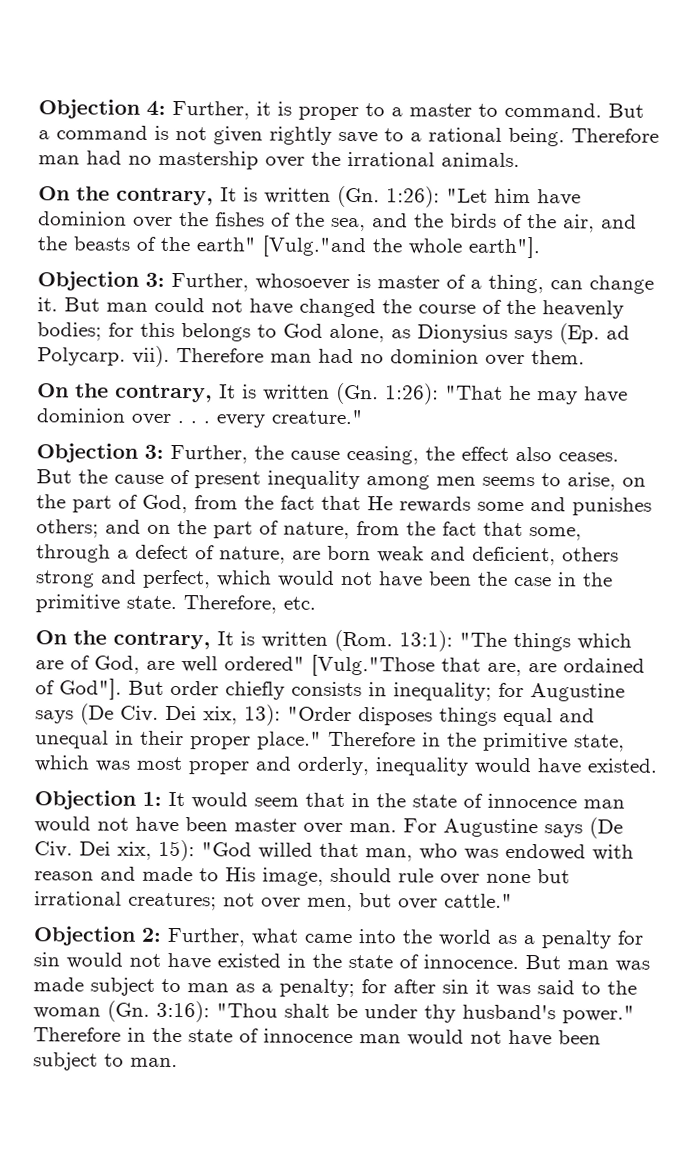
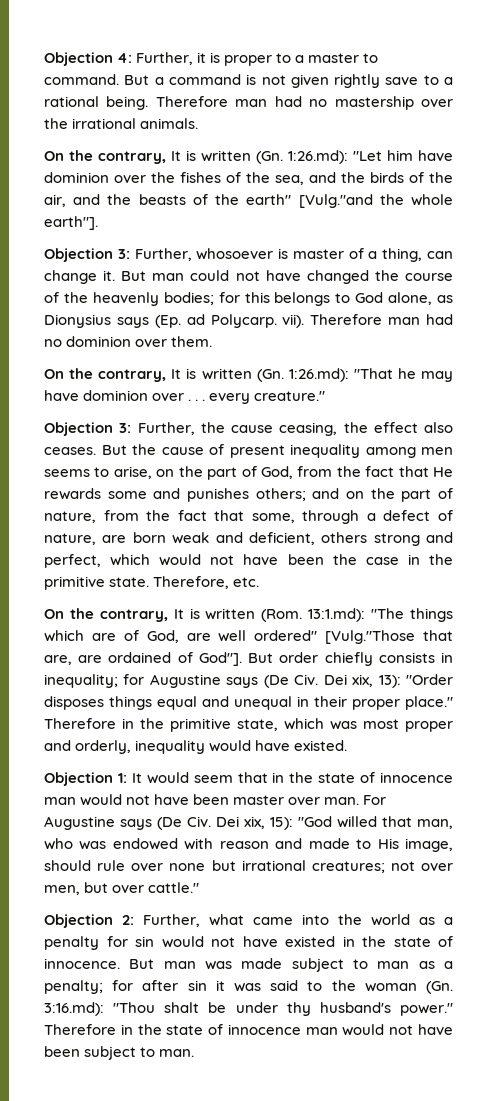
- On the contrary, It is written (Gn. 1:26): "Let him have dominion over the fishes of the sea, and the birds of the air, and the beasts of the earth" [Vulg."and the whole earth"].
+ On the contrary, It is written (Gn. 1:26.md): "Let him have dominion over the fishes of the sea, and the birds of the air, and the beasts of the earth" [Vulg."and the whole earth"].
- On the contrary, It is written (Gn. 1:26): "That he may have dominion over . . . every creature."
+ On the contrary, It is written (Gn. 1:26.md): "That he may have dominion over . . . every creature."
- On the contrary, It is written (Rom. 13:1): "The things which are of God, are well ordered" [Vulg."Those that are, are ordained of God"].
+ On the contrary, It is written (Rom. 13:1.md): "The things which are of God, are well ordered" [Vulg."Those that are, are ordained of God"].
- But man was made subject to man as a penalty; for after sin it was said to the woman (Gn. 3:16): "Thou shalt be under thy husband's power."
+ But man was made subject to man as a penalty; for after sin it was said to the woman (Gn. 3:16.md): "Thou shalt be under thy husband's power."

